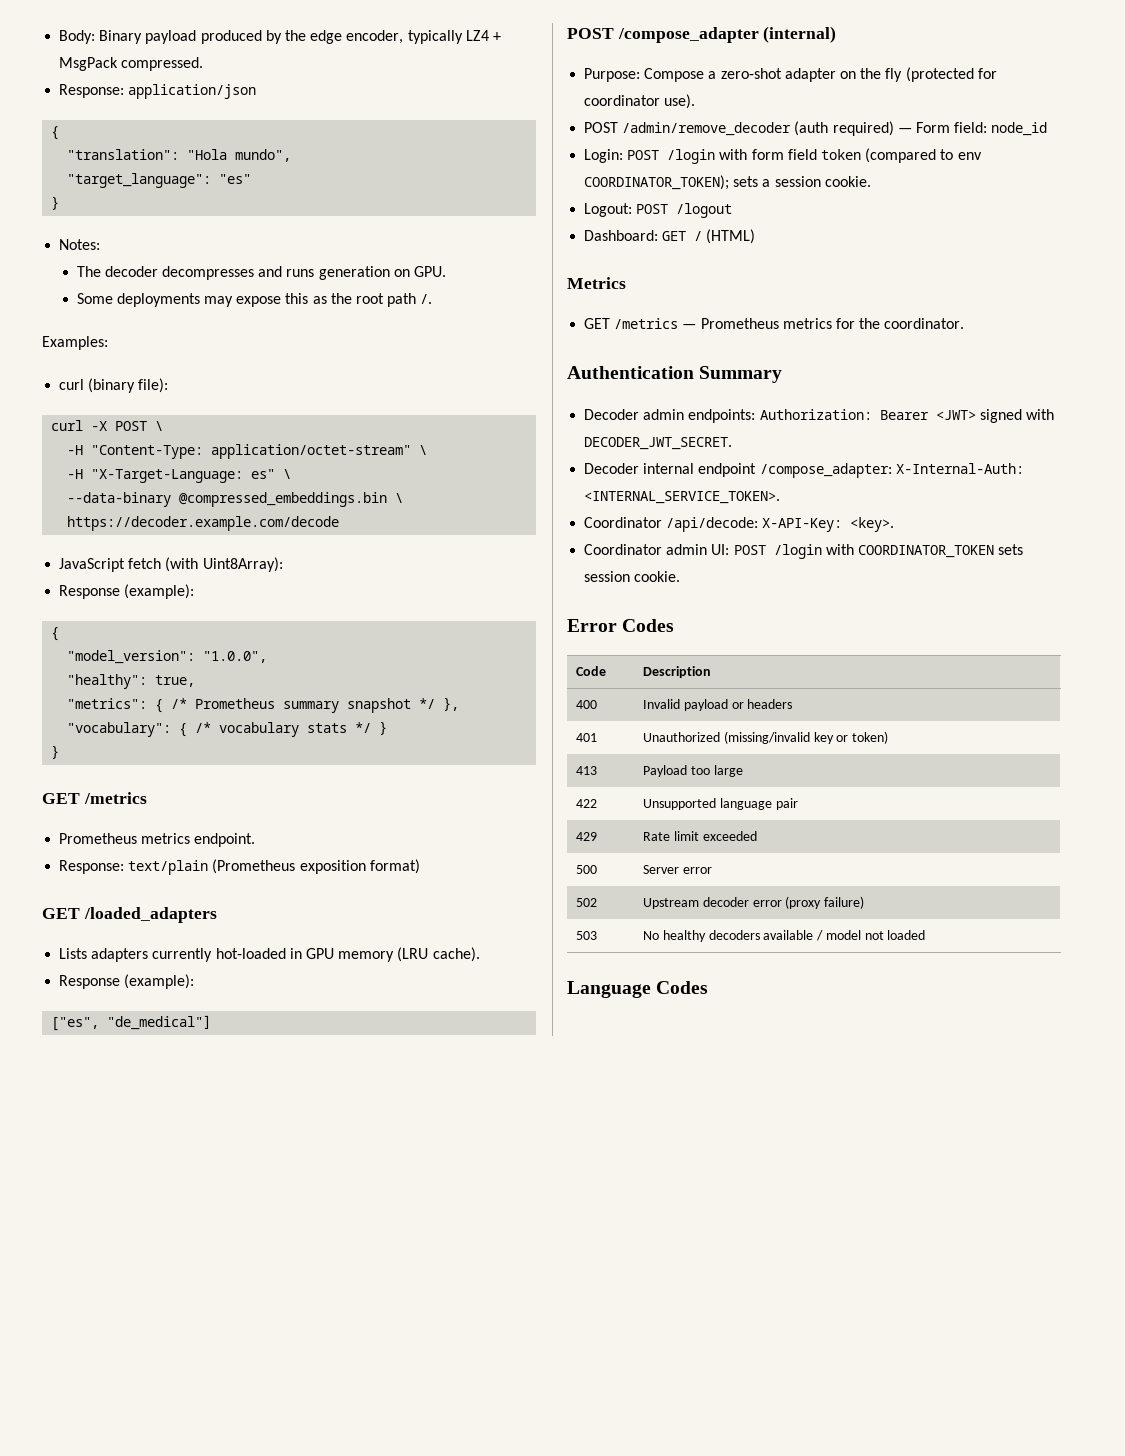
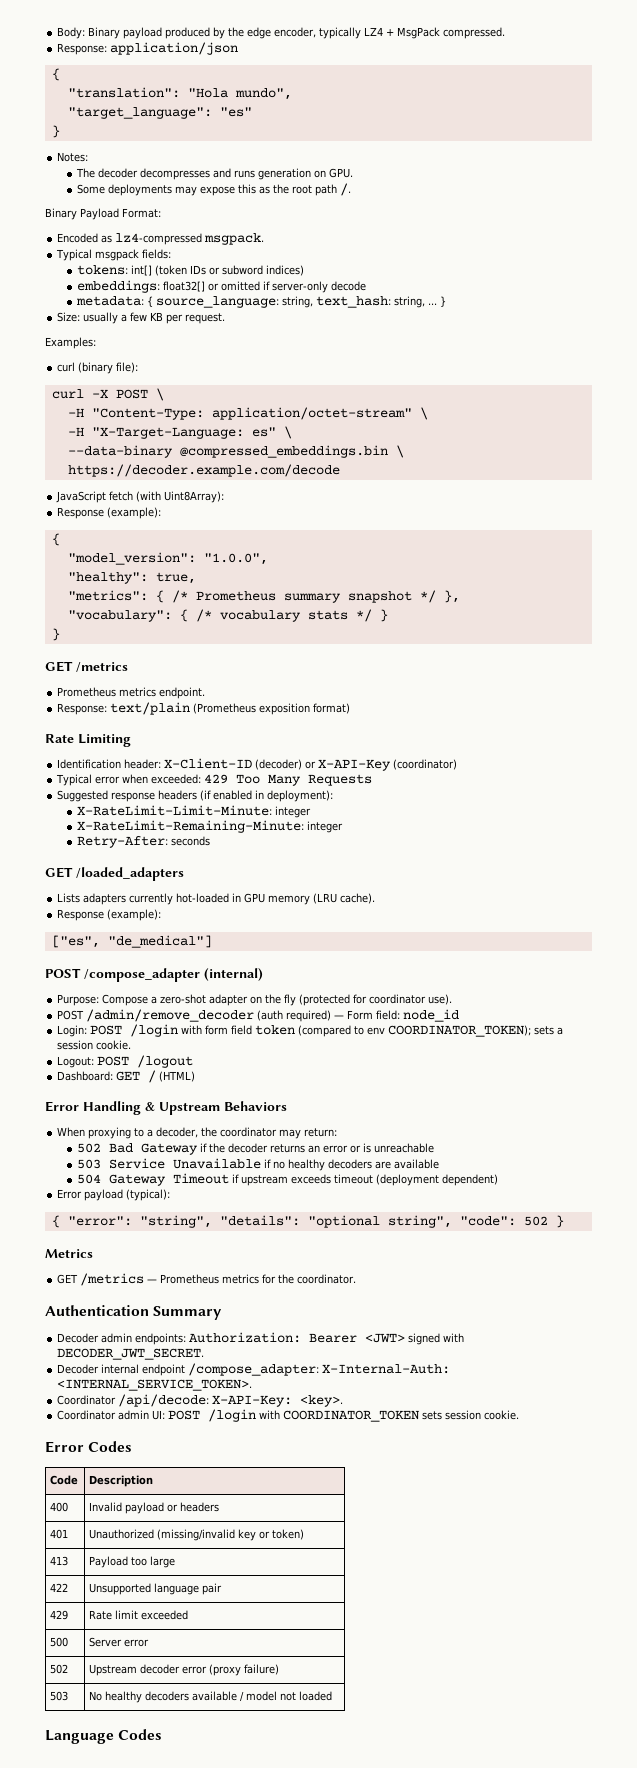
+ Binary Payload Format:
+ Encoded as lz4-compressed msgpack.
+ Typical msgpack fields:
+ tokens: int[] (token IDs or subword indices)
+ embeddings: float32[] or omitted if server-only decode
+ metadata: { source_language: string, text_hash: string, ... }
+ Size: usually a few KB per request.
+ Rate Limiting
+ Identification header: X-Client-ID (decoder) or X-API-Key (coordinator)
+ Typical error when exceeded: 429 Too Many Requests
+ Suggested response headers (if enabled in deployment):
+ X-RateLimit-Limit-Minute: integer
+ X-RateLimit-Remaining-Minute: integer
+ Retry-After: seconds
+ Error Handling & Upstream Behaviors
+ When proxying to a decoder, the coordinator may return:
+ 502 Bad Gateway if the decoder returns an error or is unreachable
+ 503 Service Unavailable if no healthy decoders are available
+ 504 Gateway Timeout if upstream exceeds timeout (deployment dependent)
+ Error payload (typical):
+ { "error": "string", "details": "optional string", "code": 502 }

